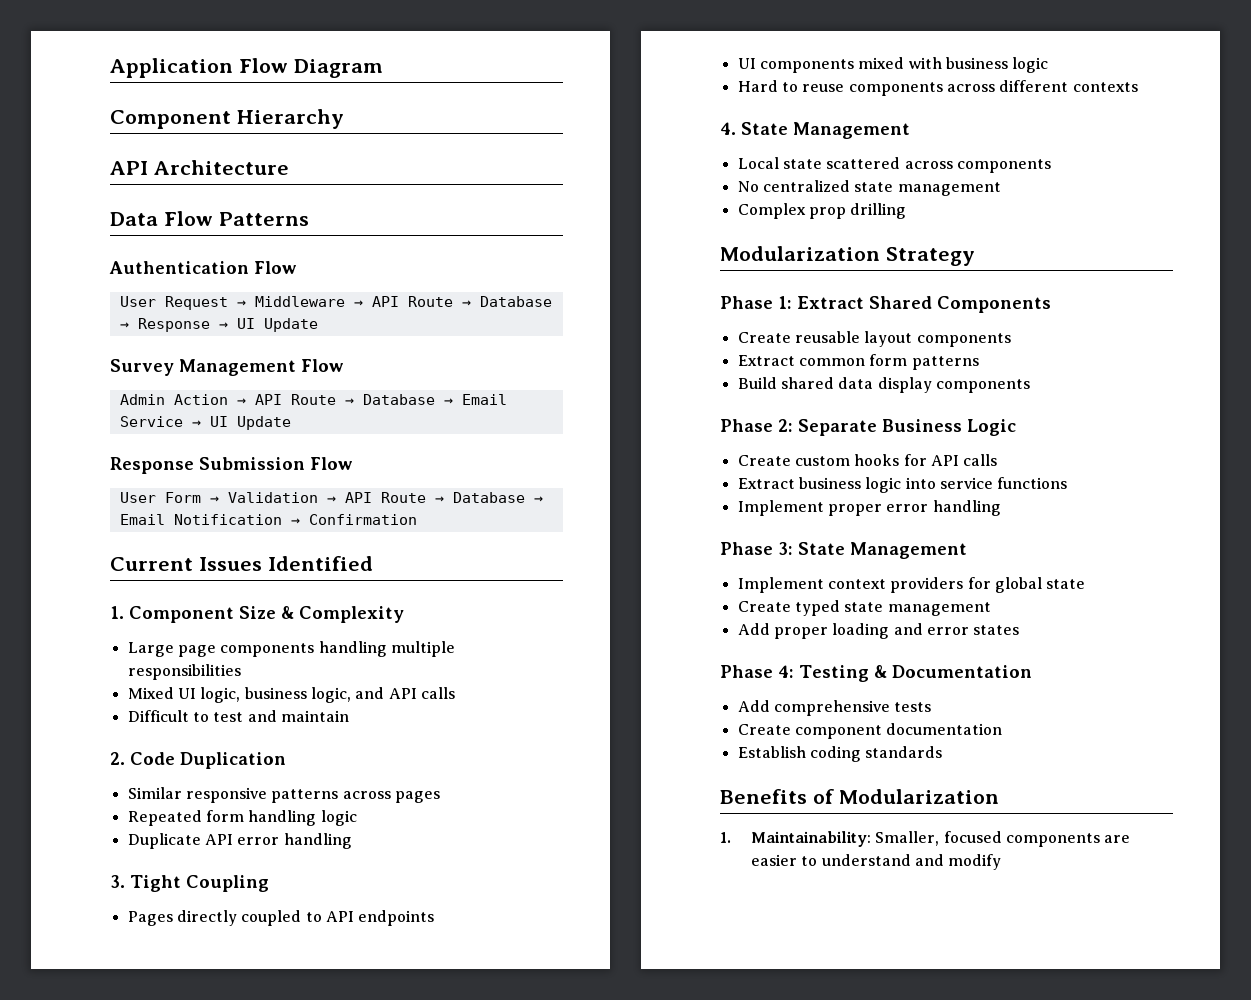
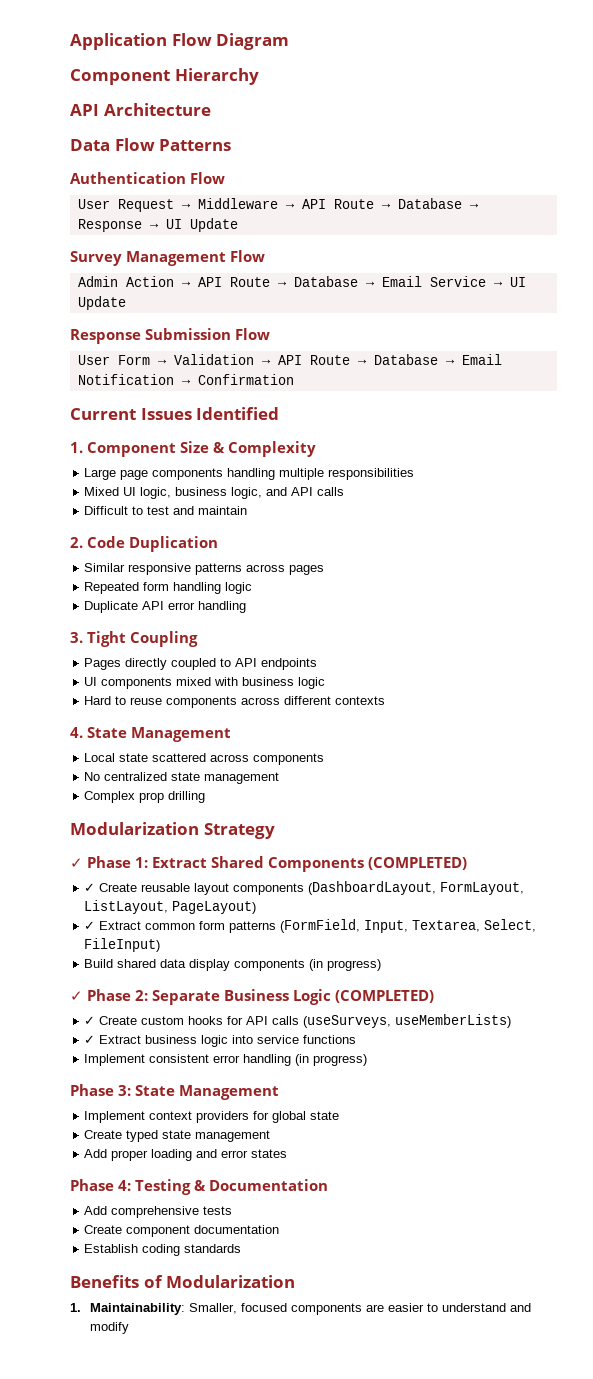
- Phase 1: Extract Shared Components
- Create reusable layout components
- Extract common form patterns
+ ✓ Phase 1: Extract Shared Components (COMPLETED)
+ ✓ Create reusable layout components (DashboardLayout, FormLayout, ListLayout, PageLayout)
+ ✓ Extract common form patterns (FormField, Input, Textarea, Select, FileInput)
- Build shared data display components
- Phase 2: Separate Business Logic
- Create custom hooks for API calls
- Extract business logic into service functions
+ Build shared data display components (in progress)
+ ✓ Phase 2: Separate Business Logic (COMPLETED)
+ ✓ Create custom hooks for API calls (useSurveys, useMemberLists)
+ ✓ Extract business logic into service functions
- Implement proper error handling
+ Implement consistent error handling (in progress)

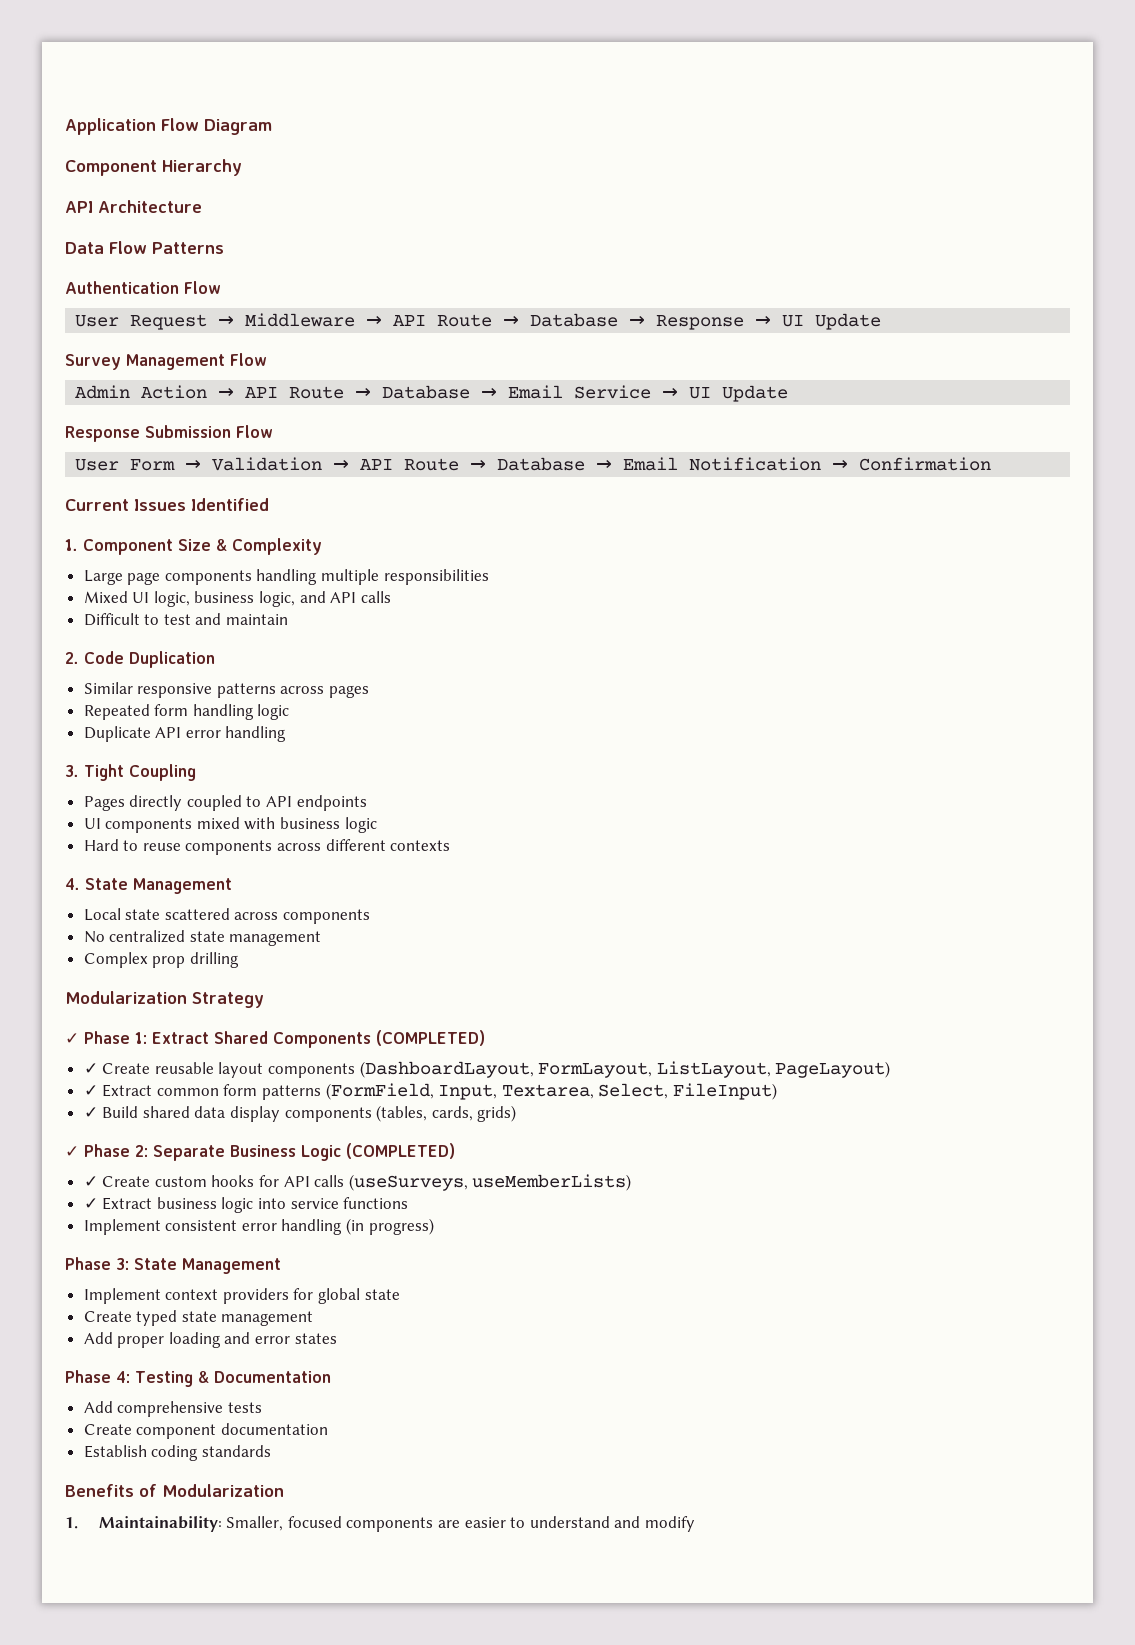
- Build shared data display components (in progress)
+ ✓ Build shared data display components (tables, cards, grids)

